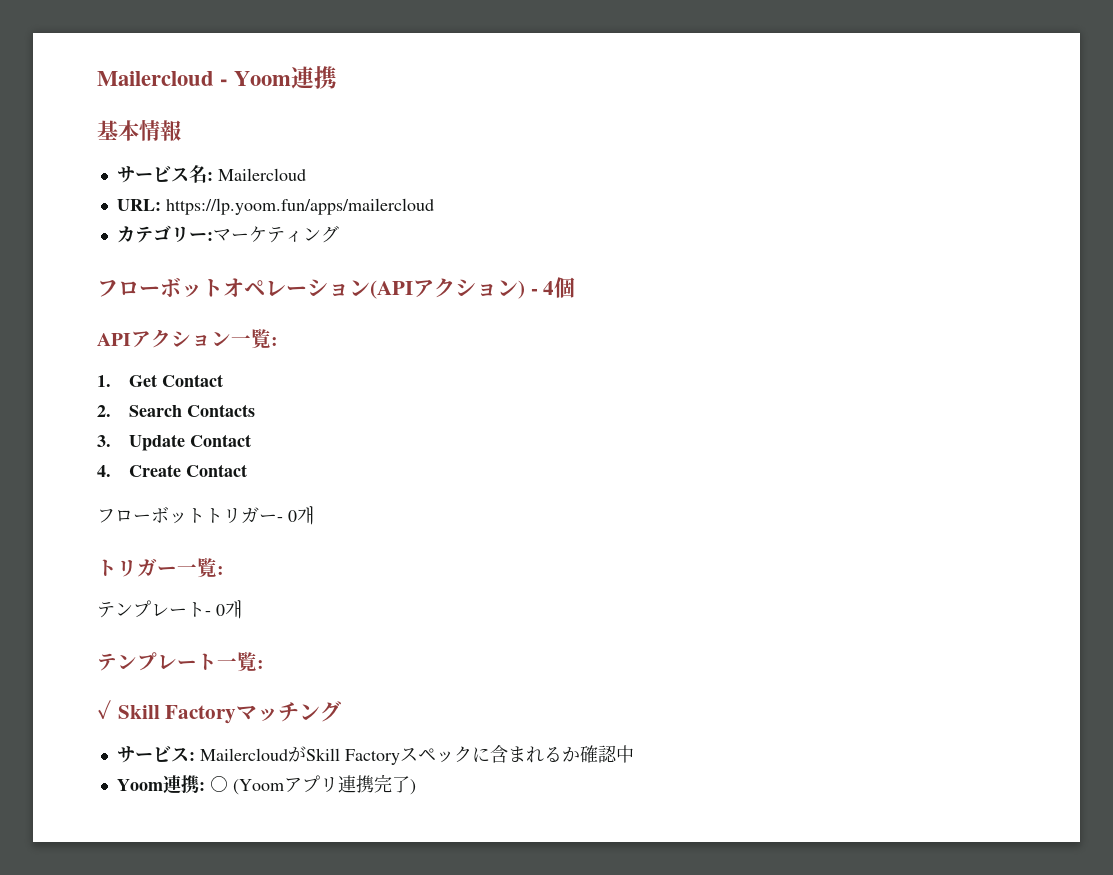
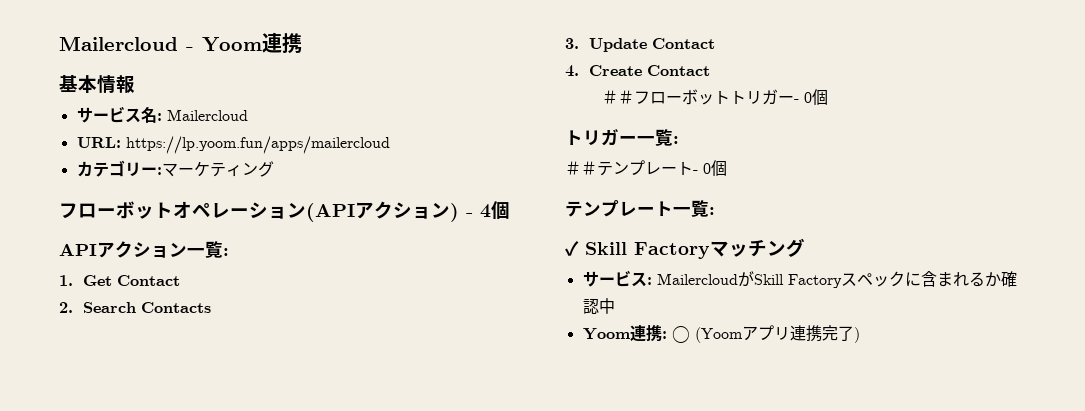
- フローボットトリガー- 0개
+ ＃＃フローボットトリガー- 0個
- テンプレート- 0개
+ ＃＃テンプレート- 0個

